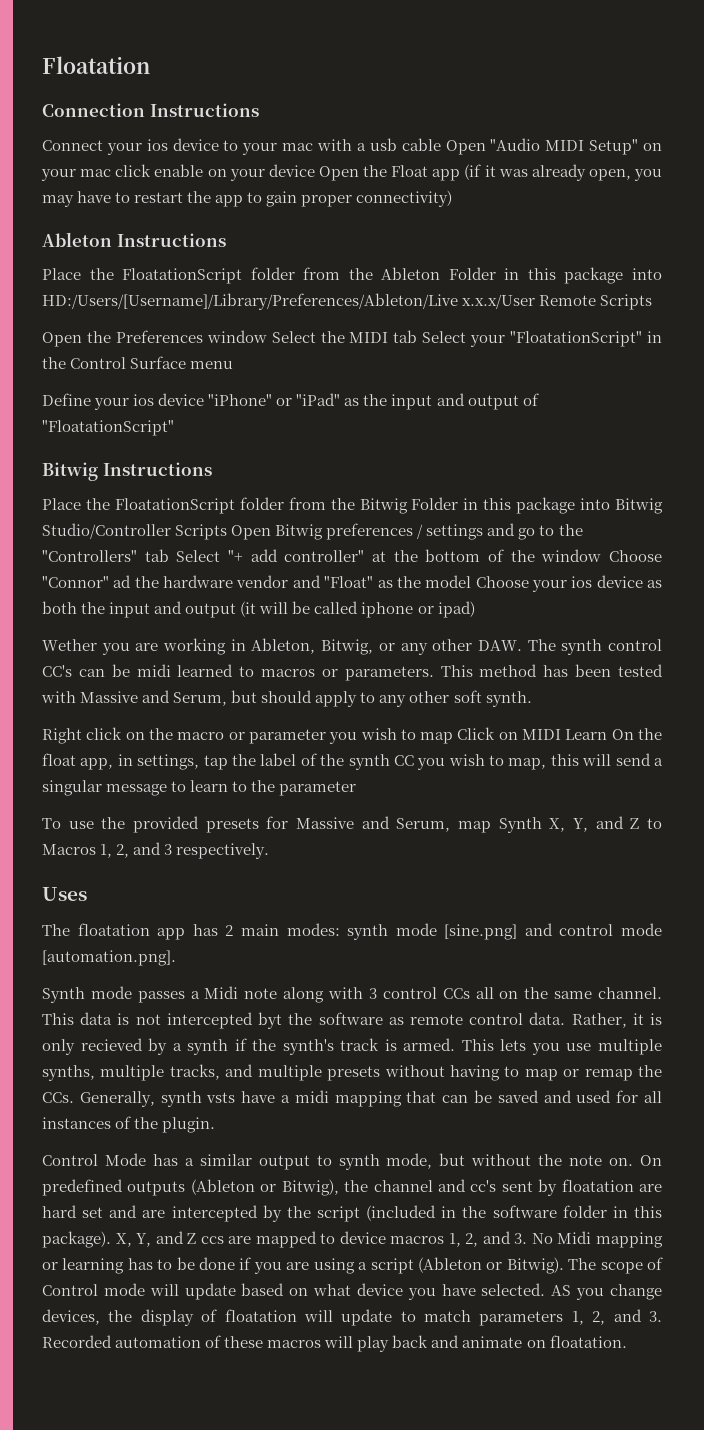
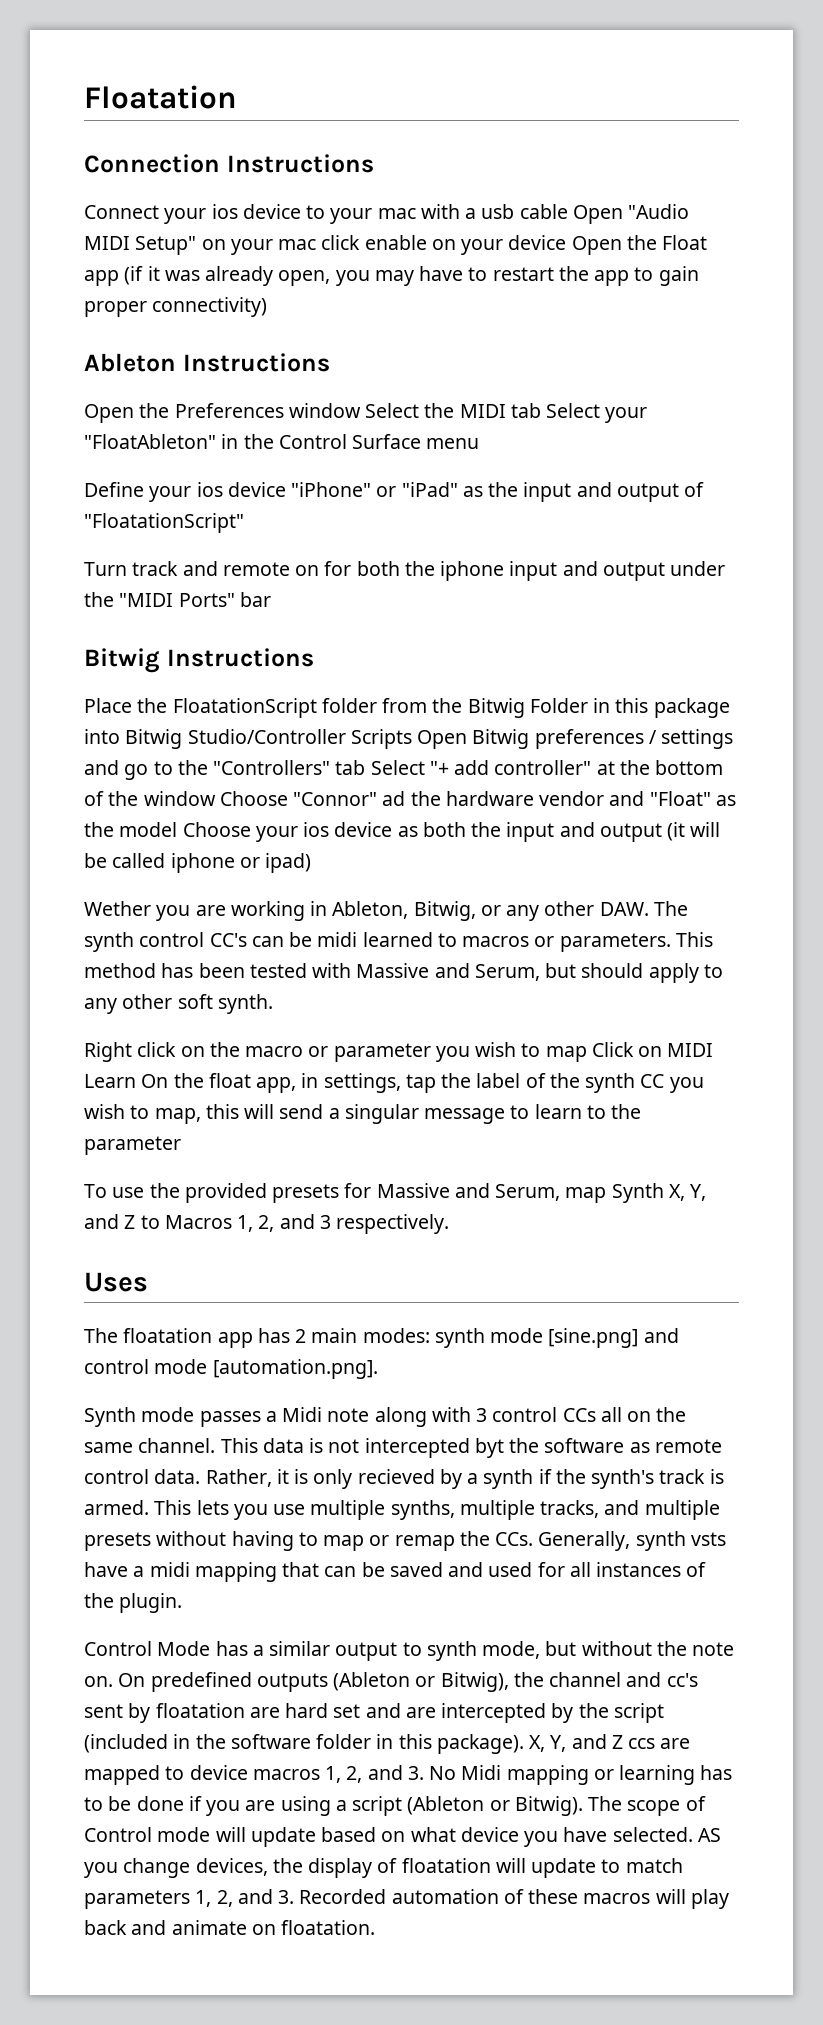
- Place the FloatationScript folder from the Ableton Folder in this package into HD:/Users/[Username]/Library/Preferences/Ableton/Live x.x.x/User Remote Scripts
- Open the Preferences window Select the MIDI tab Select your "FloatationScript" in the Control Surface menu
+ Open the Preferences window Select the MIDI tab Select your "FloatAbleton" in the Control Surface menu
+ Turn track and remote on for both the iphone input and output under the "MIDI Ports" bar

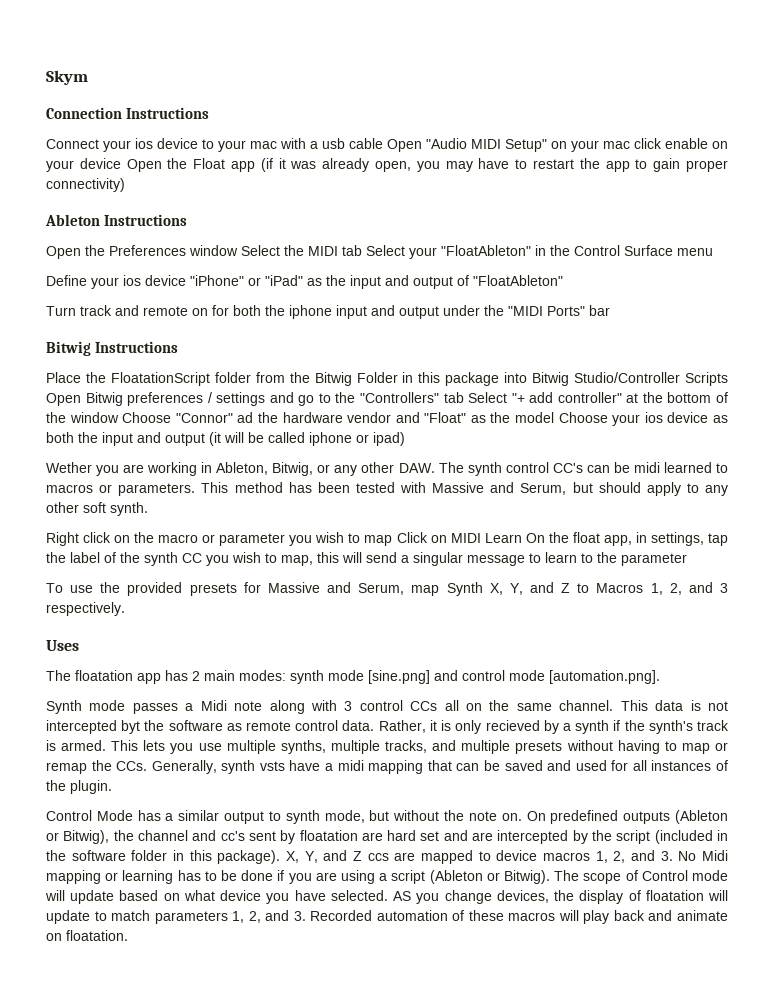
- Floatation
+ Skym
- Define your ios device "iPhone" or "iPad" as the input and output of "FloatationScript"
+ Define your ios device "iPhone" or "iPad" as the input and output of "FloatAbleton"

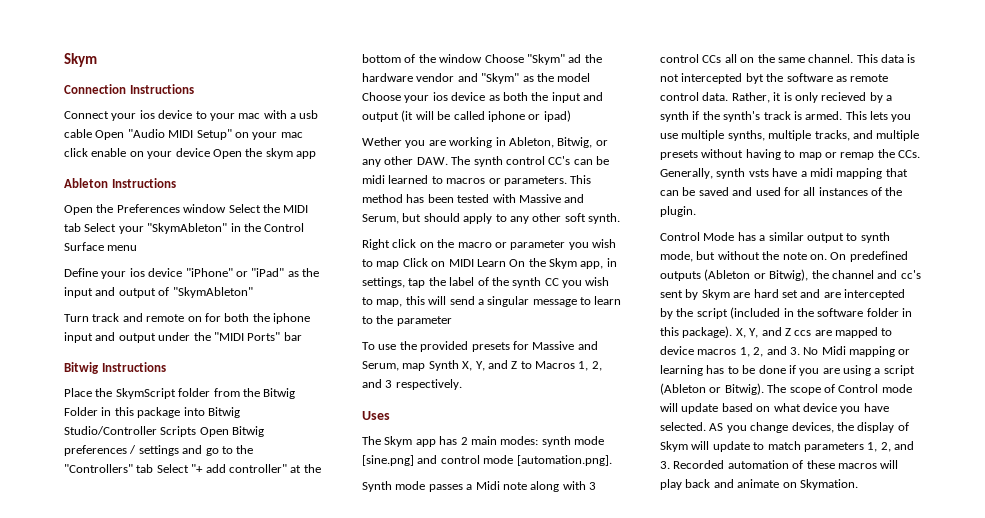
- Connect your ios device to your mac with a usb cable Open "Audio MIDI Setup" on your mac click enable on your device Open the Float app (if it was already open, you may have to restart the app to gain proper connectivity)
+ Connect your ios device to your mac with a usb cable Open "Audio MIDI Setup" on your mac click enable on your device Open the skym app
- Open the Preferences window Select the MIDI tab Select your "FloatAbleton" in the Control Surface menu
+ Open the Preferences window Select the MIDI tab Select your "SkymAbleton" in the Control Surface menu
- Define your ios device "iPhone" or "iPad" as the input and output of "FloatAbleton"
+ Define your ios device "iPhone" or "iPad" as the input and output of "SkymAbleton"
- Place the FloatationScript folder from the Bitwig Folder in this package into Bitwig Studio/Controller Scripts Open Bitwig preferences / settings and go to the "Controllers" tab Select "+ add controller" at the bottom of the window Choose "Connor" ad the hardware vendor and "Float" as the model Choose your ios device as both the input and output (it will be called iphone or ipad)
+ Place the SkymScript folder from the Bitwig Folder in this package into Bitwig Studio/Controller Scripts Open Bitwig preferences / settings and go to the "Controllers" tab Select "+ add controller" at the bottom of the window Choose "Skym" ad the hardware vendor and "Skym" as the model Choose your ios device as both the input and output (it will be called iphone or ipad)
- Right click on the macro or parameter you wish to map Click on MIDI Learn On the float app, in settings, tap the label of the synth CC you wish to map, this will send a singular message to learn to the parameter
+ Right click on the macro or parameter you wish to map Click on MIDI Learn On the Skym app, in settings, tap the label of the synth CC you wish to map, this will send a singular message to learn to the parameter
- The floatation app has 2 main modes: synth mode [sine.png] and control mode [automation.png].
+ The Skym app has 2 main modes: synth mode [sine.png] and control mode [automation.png].
- On predefined outputs (Ableton or Bitwig), the channel and cc's sent by floatation are hard set and are intercepted by the script (included in the software folder in this package).
+ On predefined outputs (Ableton or Bitwig), the channel and cc's sent by Skym are hard set and are intercepted by the script (included in the software folder in this package).
- AS you change devices, the display of floatation will update to match parameters 1, 2, and 3. Recorded automation of these macros will play back and animate on floatation.
+ AS you change devices, the display of Skym will update to match parameters 1, 2, and 3. Recorded automation of these macros will play back and animate on Skymation.

